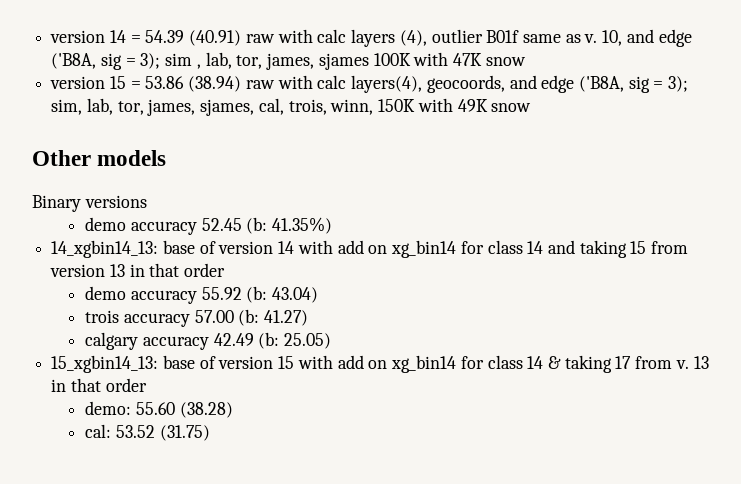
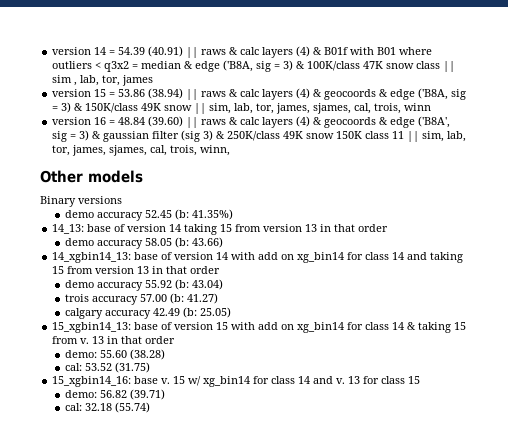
- version 14 = 54.39 (40.91) raw with calc layers (4), outlier B01f same as v. 10, and edge ('B8A, sig = 3); sim , lab, tor, james, sjames 100K with 47K snow
+ version 14 = 54.39 (40.91) || raws & calc layers (4) & B01f with B01 where outliers < q3x2 = median & edge ('B8A, sig = 3) & 100K/class 47K snow class || sim , lab, tor, james
- version 15 = 53.86 (38.94) raw with calc layers(4), geocoords, and edge ('B8A, sig = 3); sim, lab, tor, james, sjames, cal, trois, winn, 150K with 49K snow
+ version 15 = 53.86 (38.94) || raws & calc layers (4) & geocoords & edge ('B8A, sig = 3) & 150K/class 49K snow || sim, lab, tor, james, sjames, cal, trois, winn
+ version 16 = 48.84 (39.60) || raws & calc layers (4) & geocoords & edge ('B8A', sig = 3) & gaussian filter (sig 3) & 250K/class 49K snow 150K class 11 || sim, lab, tor, james, sjames, cal, trois, winn,
+ 14_13: base of version 14 taking 15 from version 13 in that order
+ demo accuracy 58.05 (b: 43.66)
- 15_xgbin14_13: base of version 15 with add on xg_bin14 for class 14 & taking 17 from v.
+ 15_xgbin14_13: base of version 15 with add on xg_bin14 for class 14 & taking 15 from v.
+ 15_xgbin14_16: base v. 15 w/ xg_bin14 for class 14 and v. 13 for class 15
+ demo: 56.82 (39.71)
+ cal: 32.18 (55.74)

